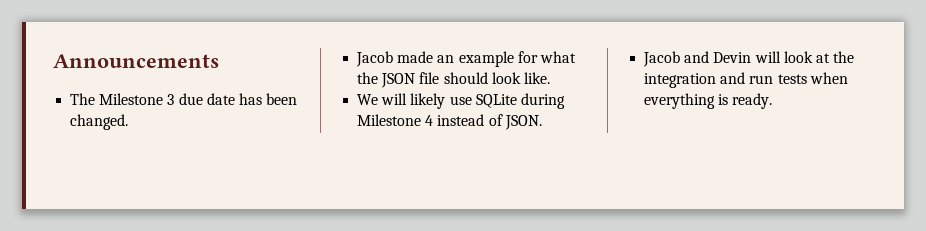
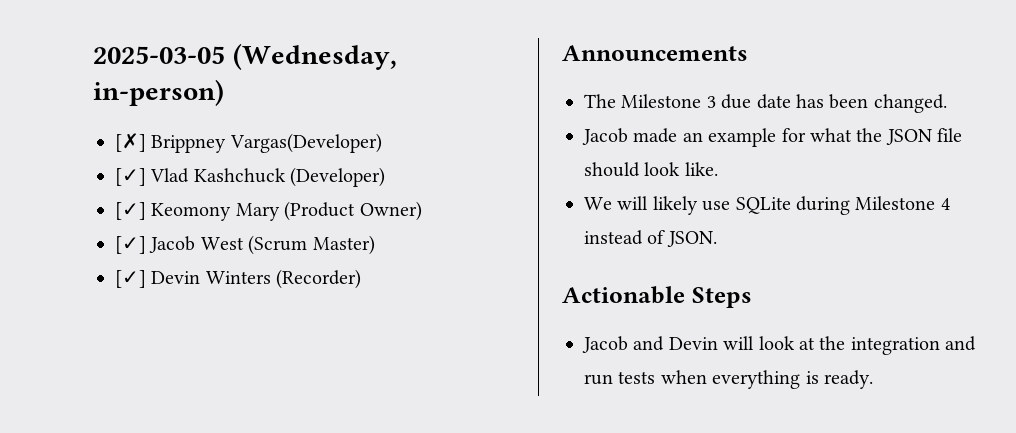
+ 2025-03-05 (Wednesday, in-person)
+ [✗] Brippney Vargas(Developer)
+ [✓] Vlad Kashchuck (Developer)
+ [✓] Keomony Mary (Product Owner)
+ [✓] Jacob West (Scrum Master)
+ [✓] Devin Winters (Recorder)
+ Actionable Steps

